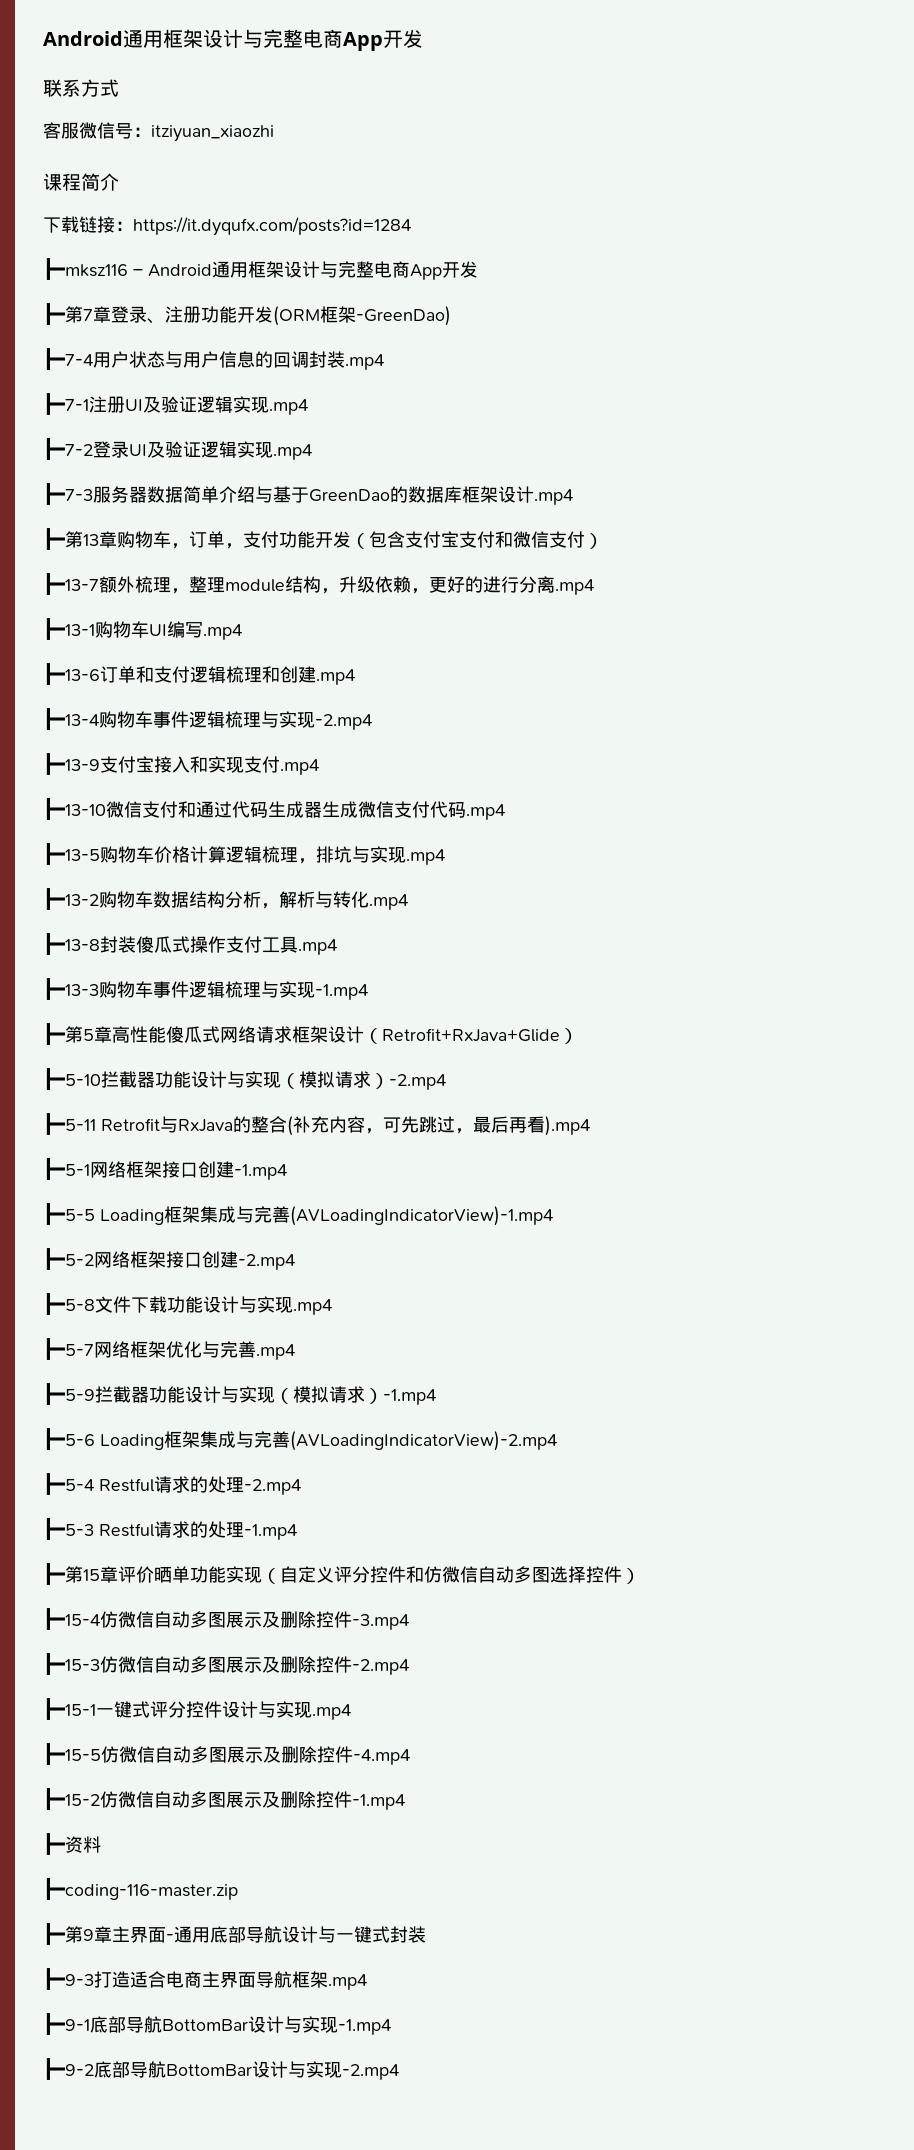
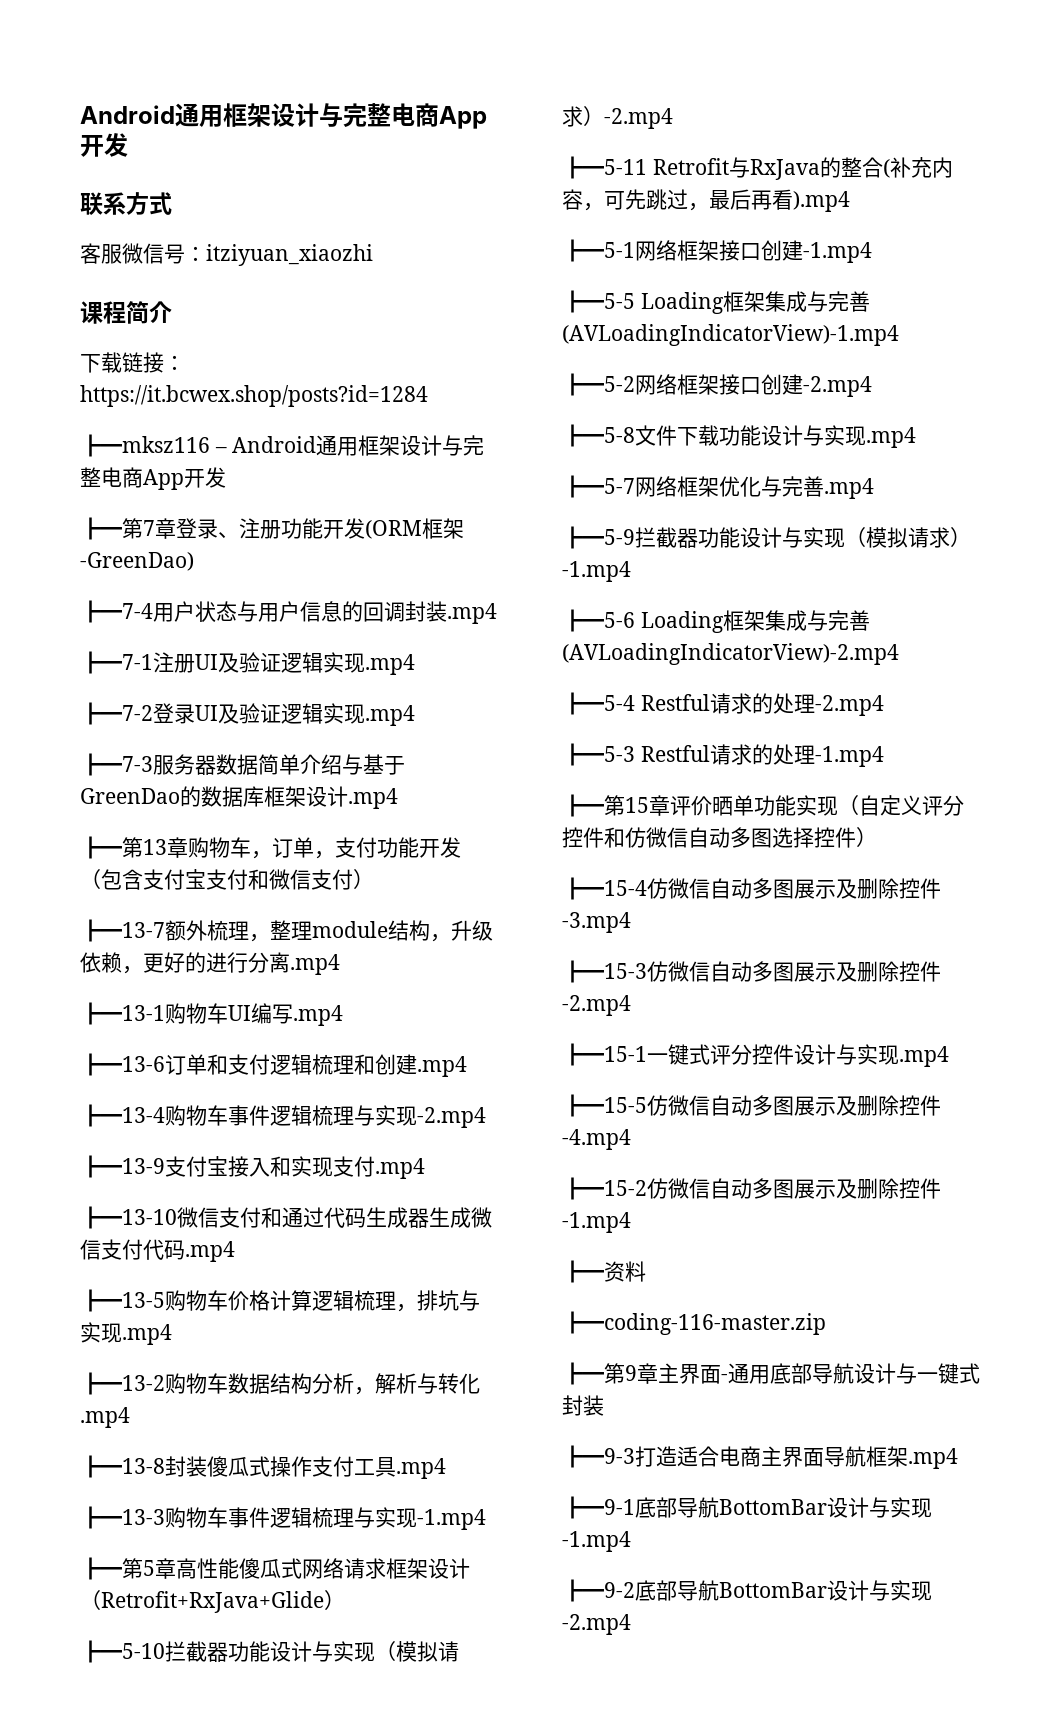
- 下载链接：https://it.dyqufx.com/posts?id=1284
+ 下载链接：https://it.bcwex.shop/posts?id=1284

